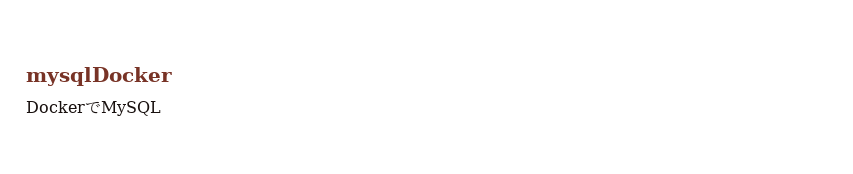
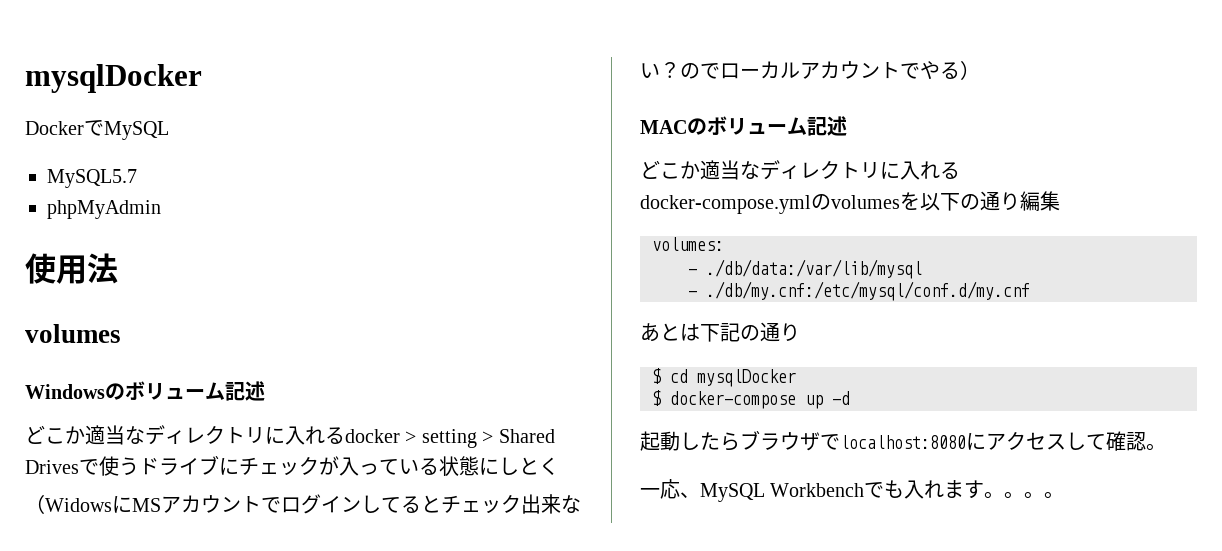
+ MySQL5.7
+ phpMyAdmin
+ 使用法
+ volumes
+ Windowsのボリューム記述
+ どこか適当なディレクトリに入れるdocker > setting > Shared Drivesで使うドライブにチェックが入っている状態にしとく
+ （WidowsにMSアカウントでログインしてるとチェック出来ない？のでローカルアカウントでやる）
+ MACのボリューム記述
+ どこか適当なディレクトリに入れる
+ docker-compose.ymlのvolumesを以下の通り編集
+ volumes:
+ - ./db/data:/var/lib/mysql
+ - ./db/my.cnf:/etc/mysql/conf.d/my.cnf
+ あとは下記の通り
+ $ cd mysqlDocker
+ $ docker-compose up -d
+ 起動したらブラウザでlocalhost:8080にアクセスして確認。
+ 一応、MySQL Workbenchでも入れます。。。。

